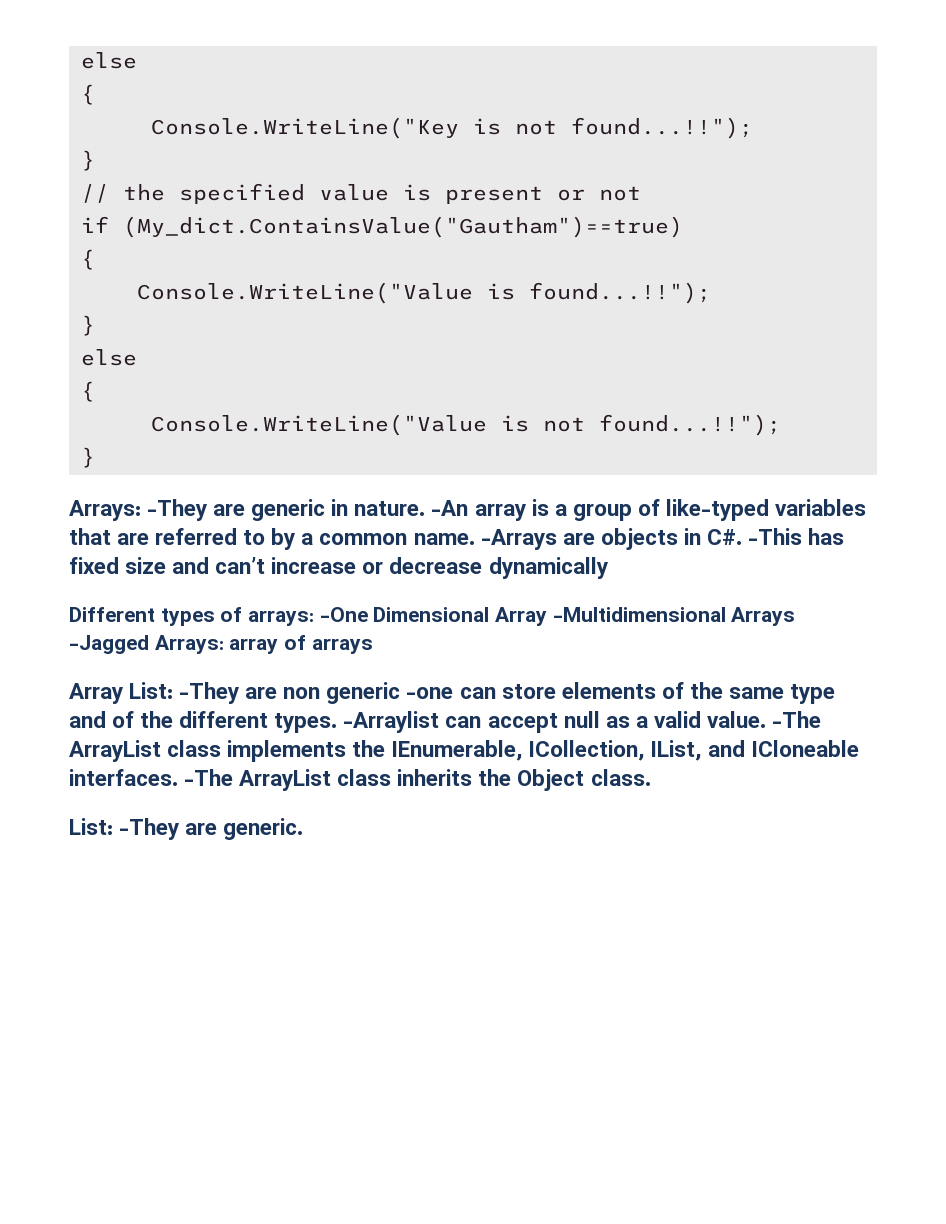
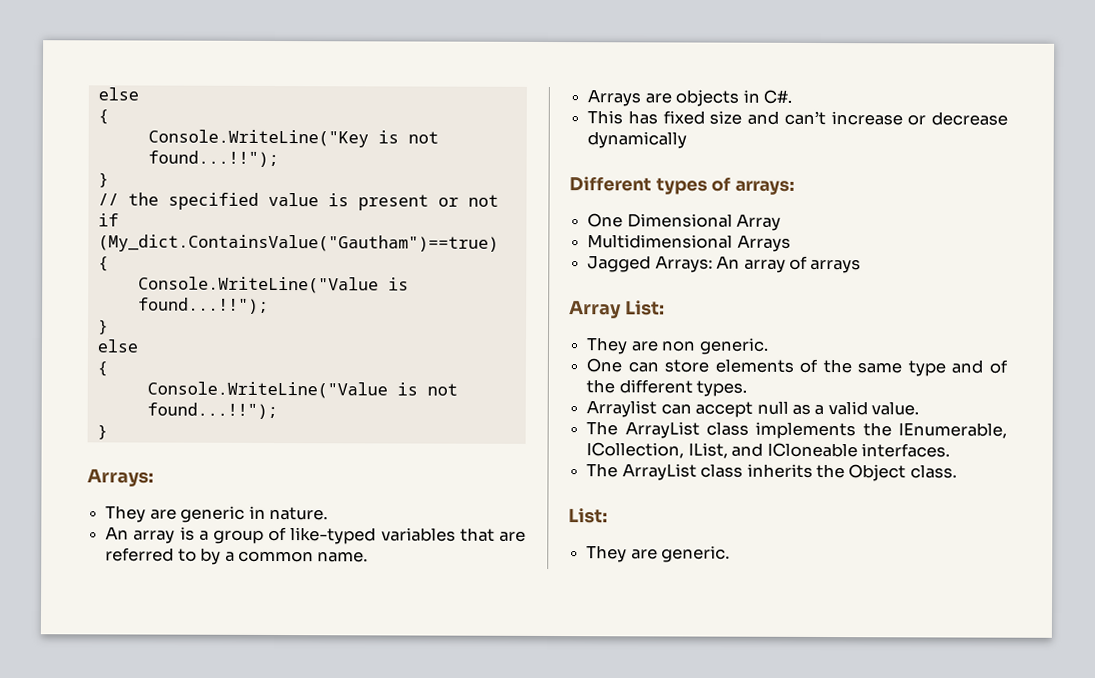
  Console.WriteLine("Value is not found...!!");
  }
- Arrays: -They are generic in nature. -An array is a group of like-typed variables that are referred to by a common name. -Arrays are objects in C#. -This has fixed size and can’t increase or decrease dynamically
+ Arrays:
+ They are generic in nature.
+ An array is a group of like-typed variables that are referred to by a common name.
+ Arrays are objects in C#.
+ This has fixed size and can’t increase or decrease dynamically
- Different types of arrays: -One Dimensional Array -Multidimensional Arrays -Jagged Arrays: array of arrays
+ Different types of arrays:
+ One Dimensional Array
+ Multidimensional Arrays
+ Jagged Arrays: An array of arrays
- Array List: -They are non generic -one can store elements of the same type and of the different types. -Arraylist can accept null as a valid value. -The ArrayList class implements the IEnumerable, ICollection, IList, and ICloneable interfaces. -The ArrayList class inherits the Object class.
- List: -They are generic.
+ Array List:
+ They are non generic.
+ One can store elements of the same type and of the different types.
+ Arraylist can accept null as a valid value.
+ The ArrayList class implements the IEnumerable, ICollection, IList, and ICloneable interfaces.
+ The ArrayList class inherits the Object class.
+ List:
+ They are generic.

